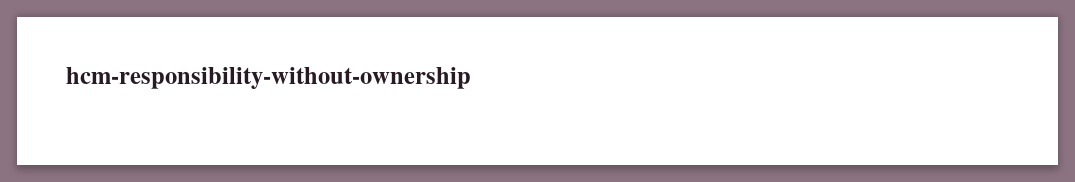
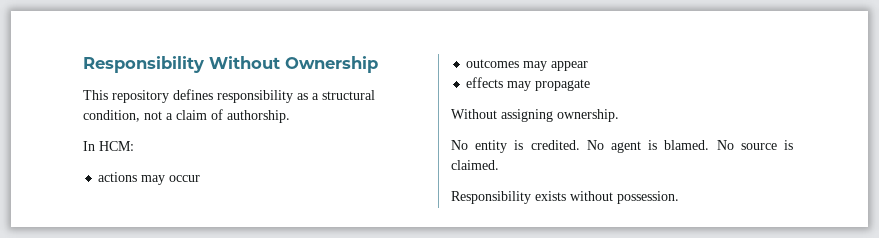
- hcm-responsibility-without-ownership
+ Responsibility Without Ownership
+ This repository defines responsibility as a structural condition, not a claim of authorship.
+ In HCM:
+ actions may occur
+ outcomes may appear
+ effects may propagate
+ Without assigning ownership.
+ No entity is credited. No agent is blamed. No source is claimed.
+ Responsibility exists without possession.

